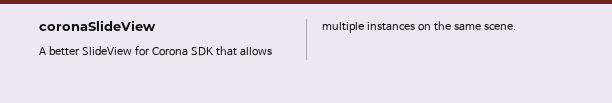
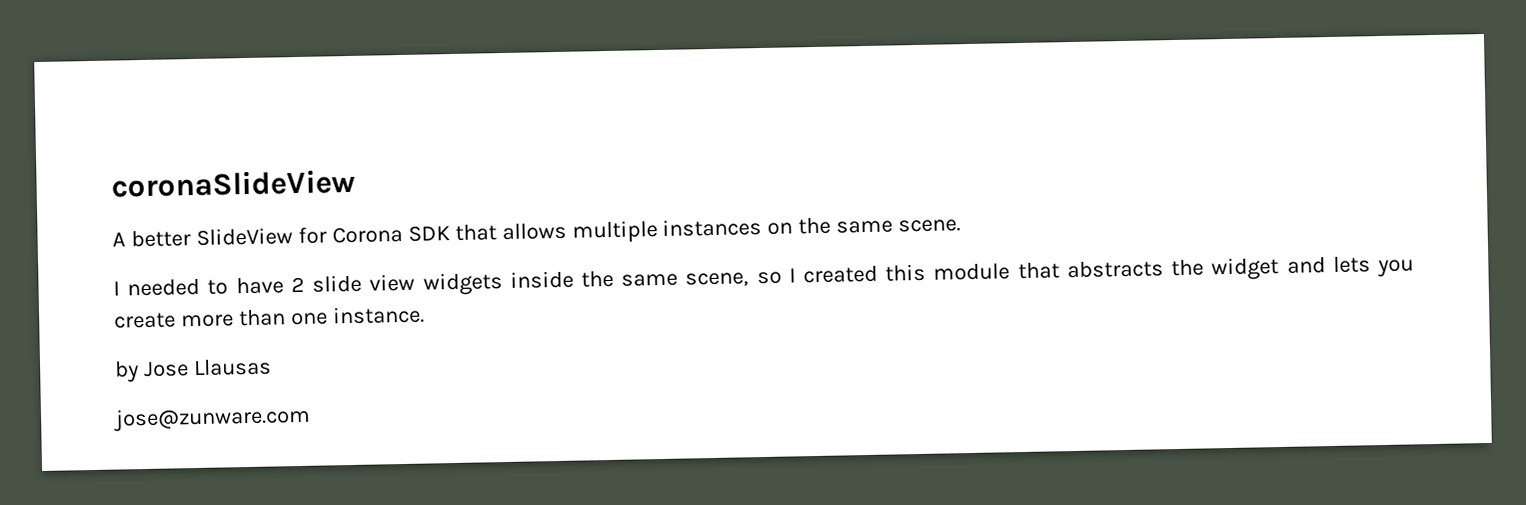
+ I needed to have 2 slide view widgets inside the same scene, so I created this module that abstracts the widget and lets you create more than one instance.
+ by Jose Llausas
+ jose@zunware.com

